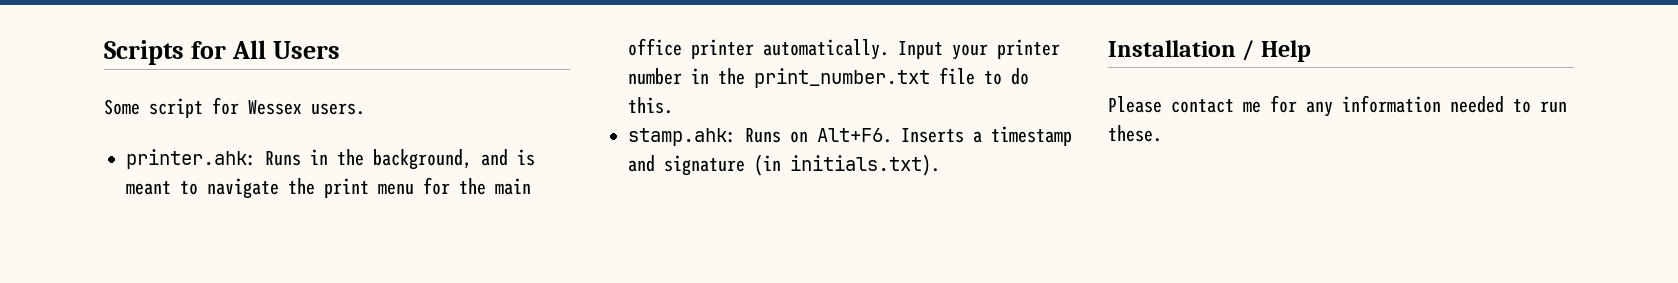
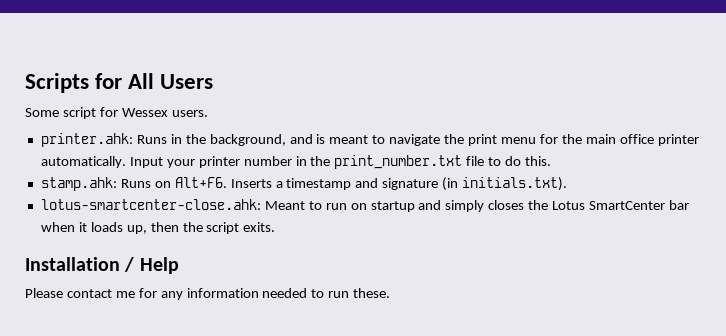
+ lotus-smartcenter-close.ahk: Meant to run on startup and simply closes the Lotus SmartCenter bar when it loads up, then the script exits.

